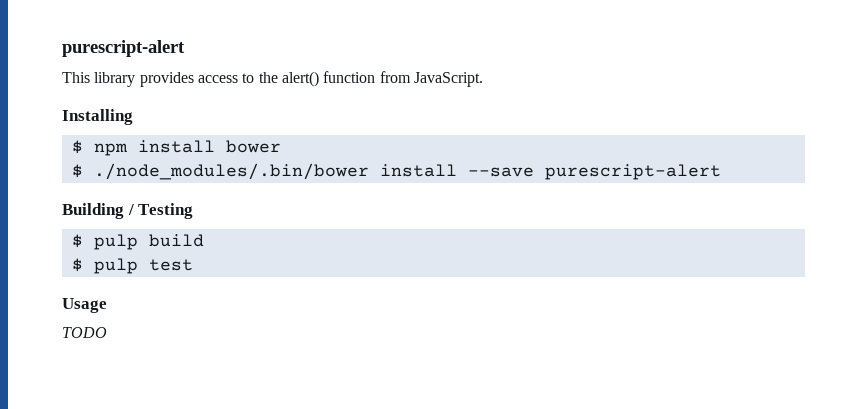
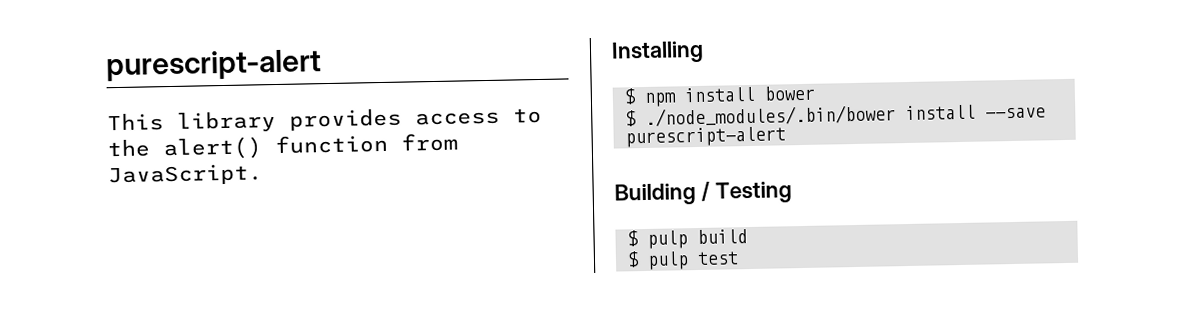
- Usage
- TODO

